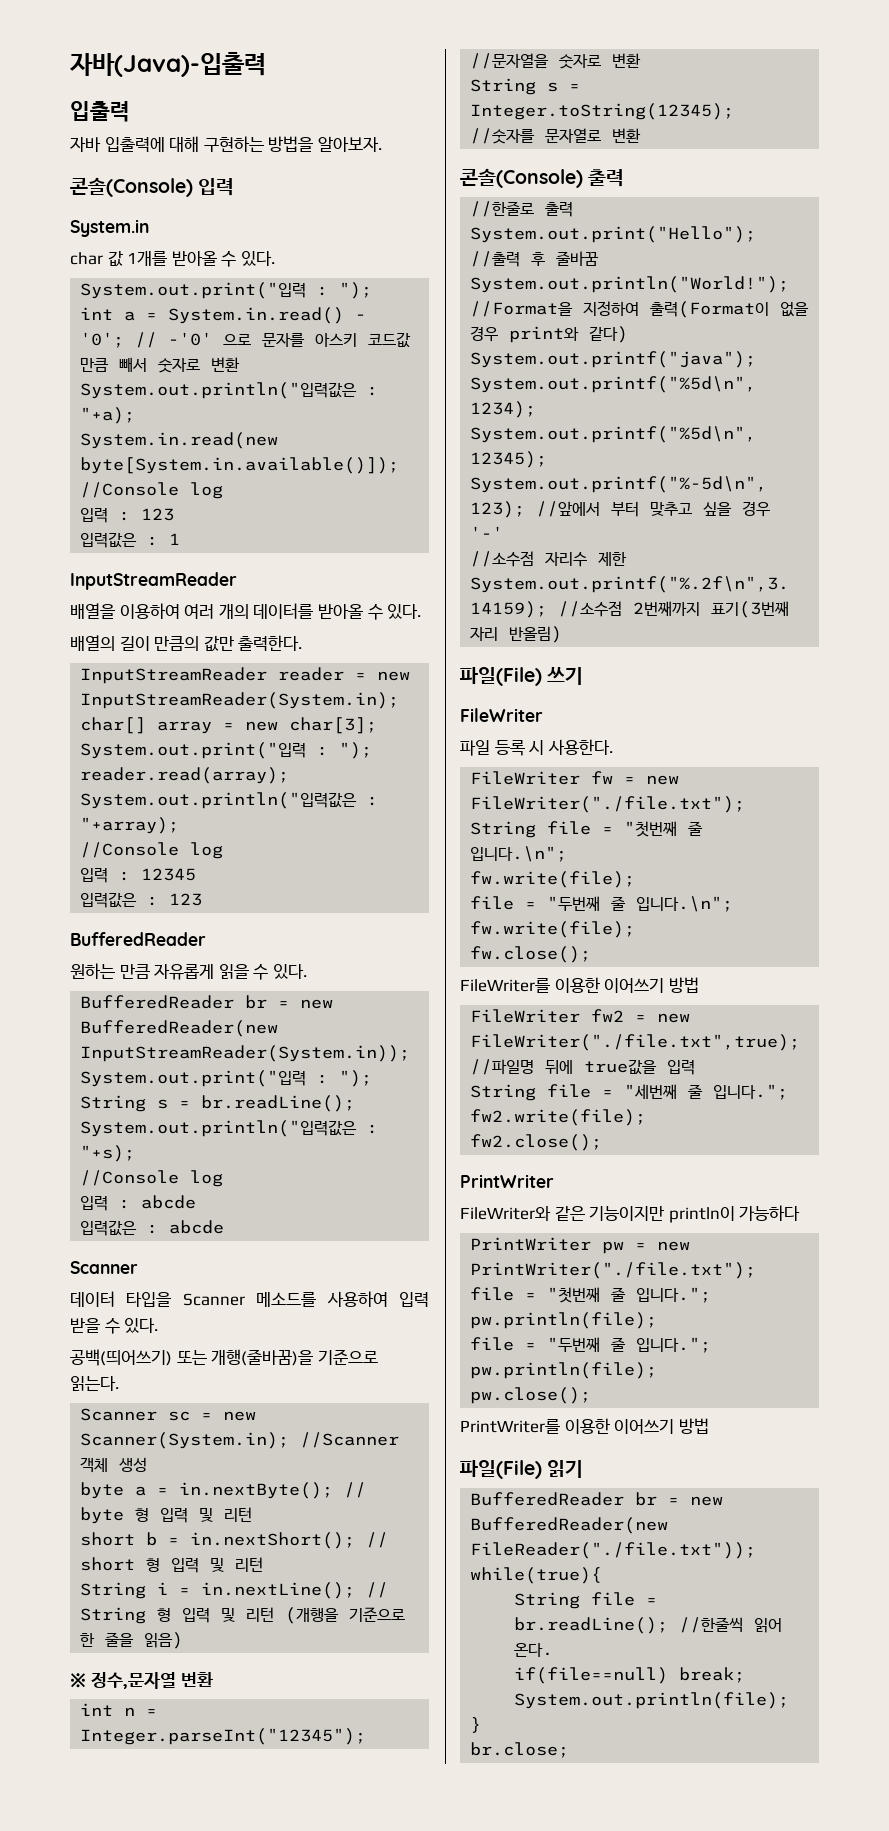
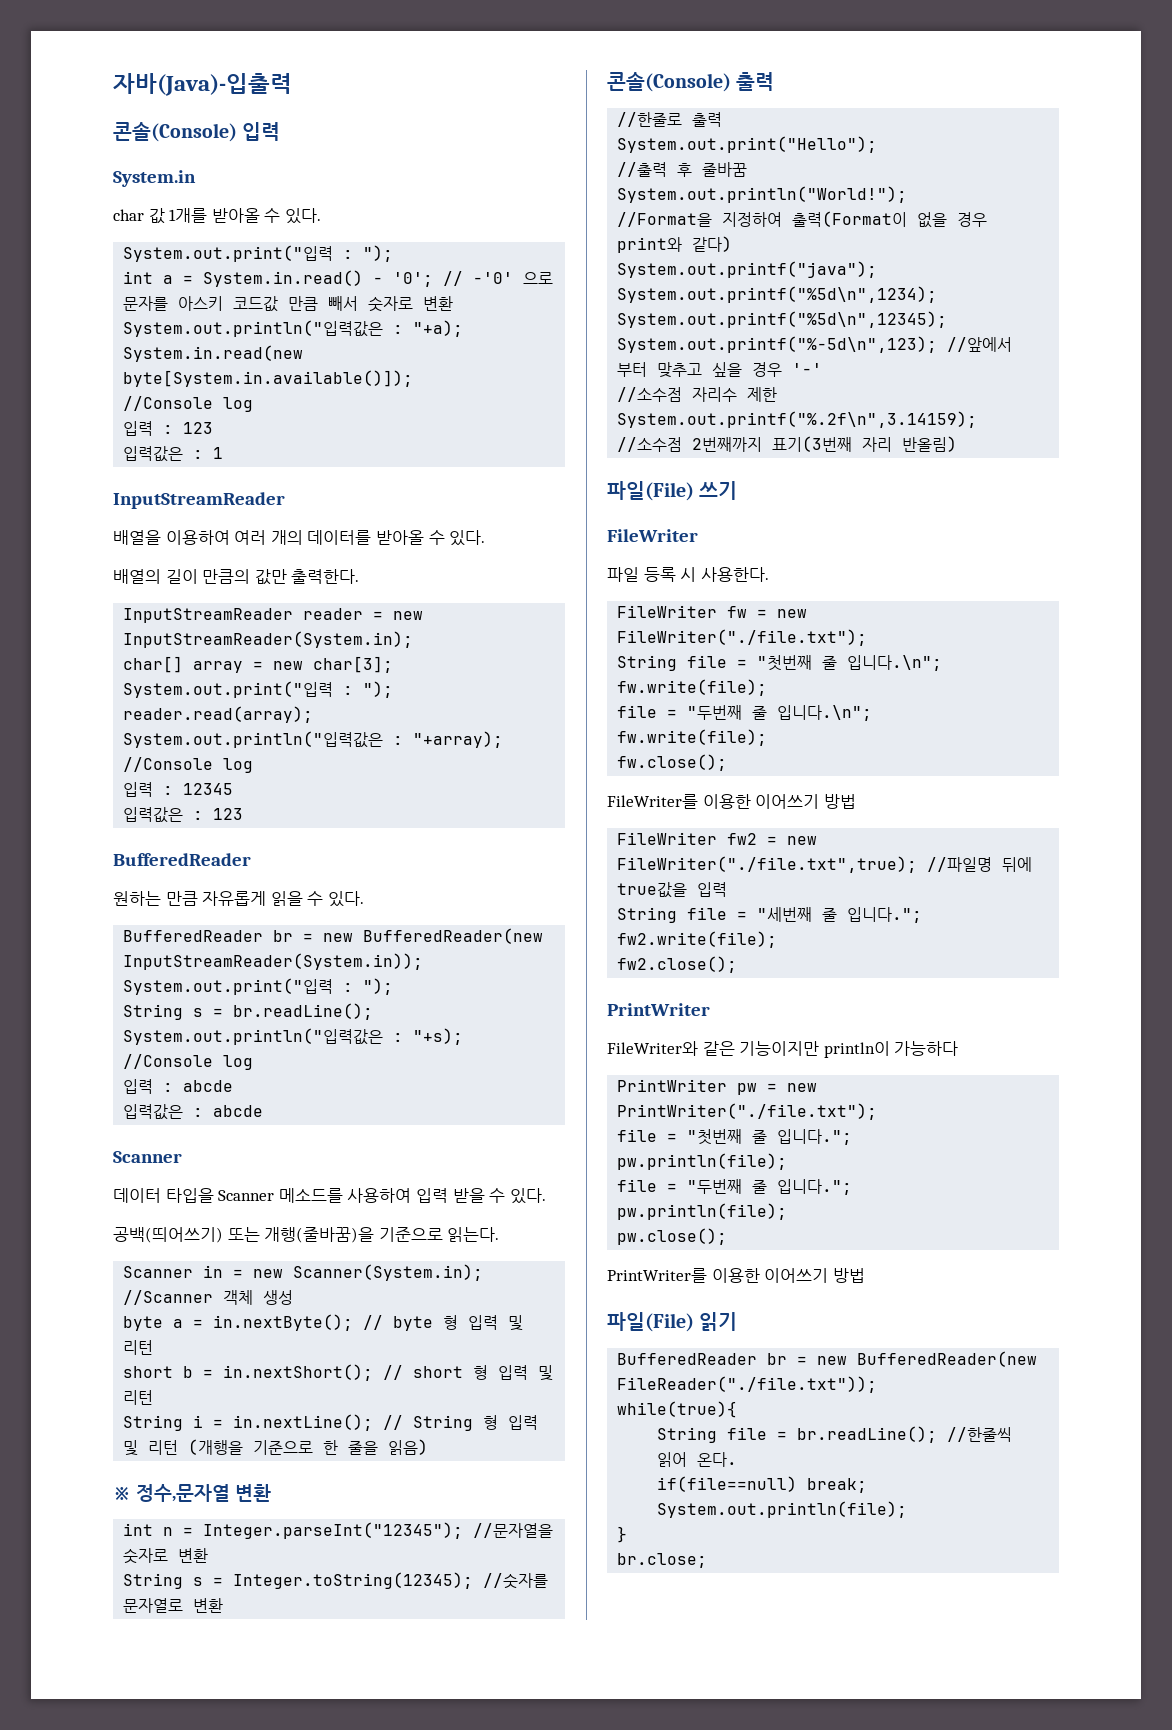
- 입출력
- 자바 입출력에 대해 구현하는 방법을 알아보자.
- Scanner sc = new Scanner(System.in); //Scanner 객체 생성
+ Scanner in = new Scanner(System.in); //Scanner 객체 생성

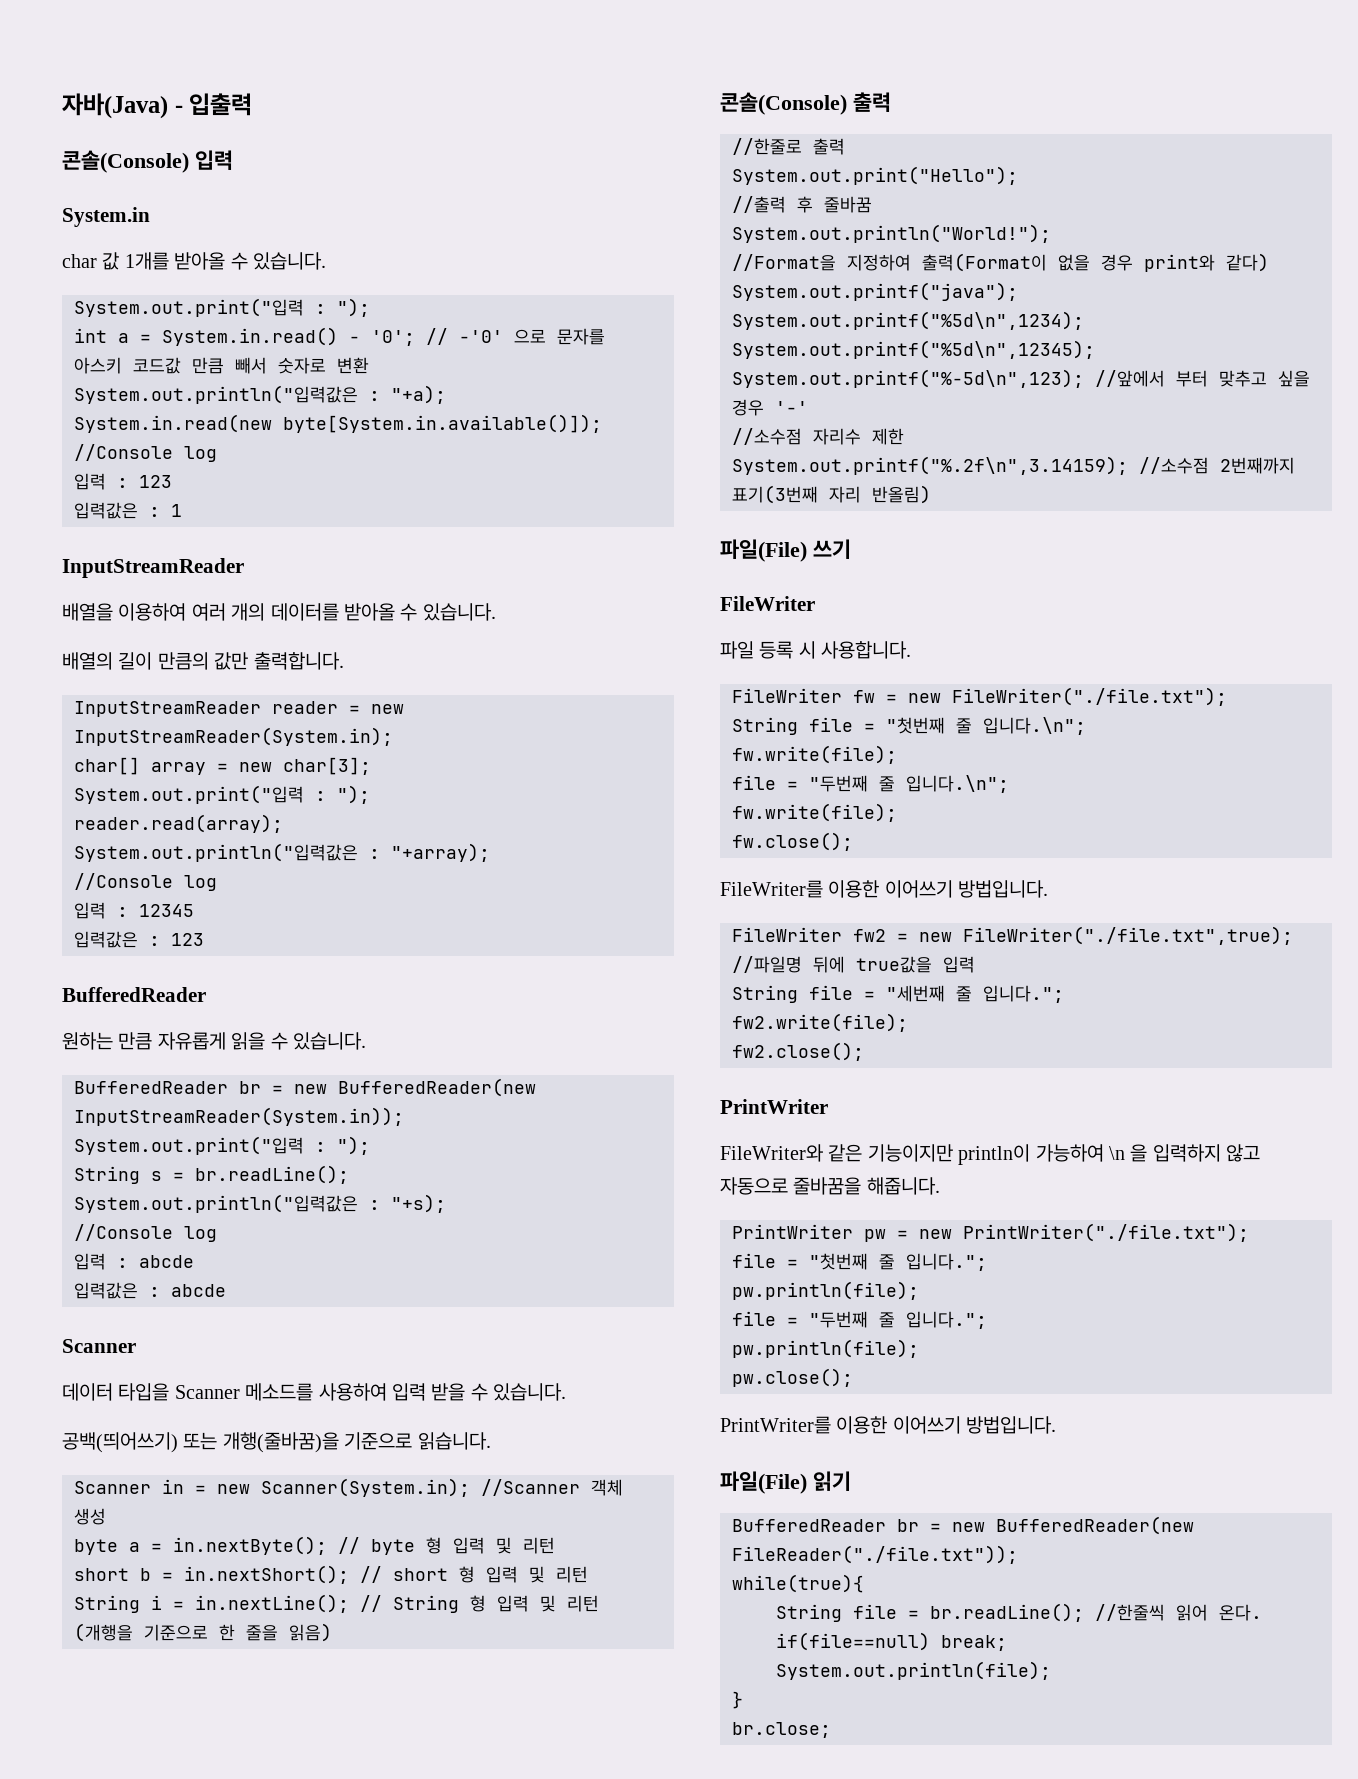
- 자바(Java)-입출력
+ 자바(Java) - 입출력
- char 값 1개를 받아올 수 있다.
+ char 값 1개를 받아올 수 있습니다.
- 배열을 이용하여 여러 개의 데이터를 받아올 수 있다.
+ 배열을 이용하여 여러 개의 데이터를 받아올 수 있습니다.
- 배열의 길이 만큼의 값만 출력한다.
+ 배열의 길이 만큼의 값만 출력합니다.
- 원하는 만큼 자유롭게 읽을 수 있다.
+ 원하는 만큼 자유롭게 읽을 수 있습니다.
- 데이터 타입을 Scanner 메소드를 사용하여 입력 받을 수 있다.
+ 데이터 타입을 Scanner 메소드를 사용하여 입력 받을 수 있습니다.
- 공백(띄어쓰기) 또는 개행(줄바꿈)을 기준으로 읽는다.
+ 공백(띄어쓰기) 또는 개행(줄바꿈)을 기준으로 읽습니다.
- ※ 정수,문자열 변환
- int n = Integer.parseInt("12345"); //문자열을 숫자로 변환
- String s = Integer.toString(12345); //숫자를 문자열로 변환
- 파일 등록 시 사용한다.
+ 파일 등록 시 사용합니다.
- FileWriter를 이용한 이어쓰기 방법
+ FileWriter를 이용한 이어쓰기 방법입니다.
- FileWriter와 같은 기능이지만 println이 가능하다
+ FileWriter와 같은 기능이지만 println이 가능하여 \n 을 입력하지 않고 자동으로 줄바꿈을 해줍니다.
- PrintWriter를 이용한 이어쓰기 방법
+ PrintWriter를 이용한 이어쓰기 방법입니다.

